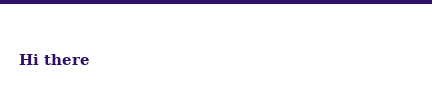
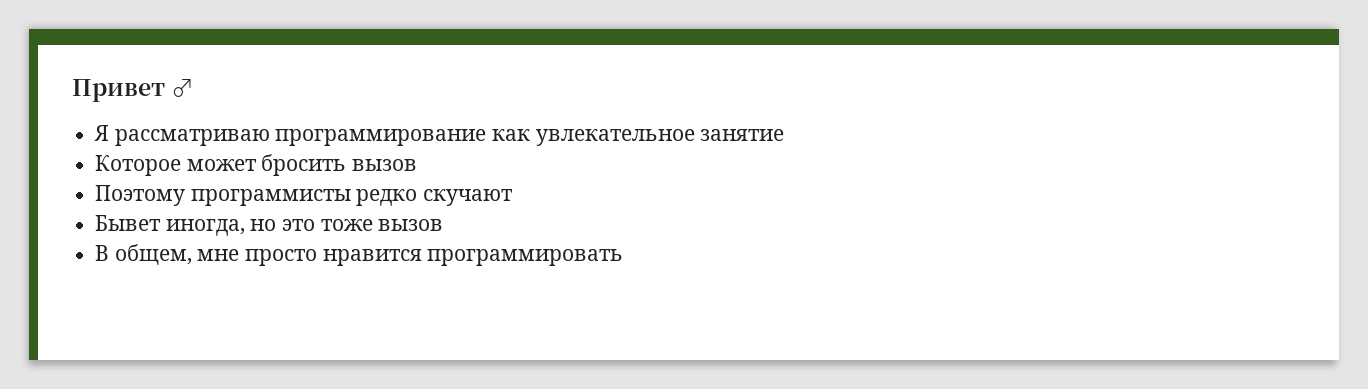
- Hi there
+ Привет ♂
+ Я рассматриваю программирование как увлекательное занятие
+ Которое может бросить вызов
+ Поэтому программисты редко скучают
+ Бывет иногда, но это тоже вызов
+ В общем, мне просто нравится программировать

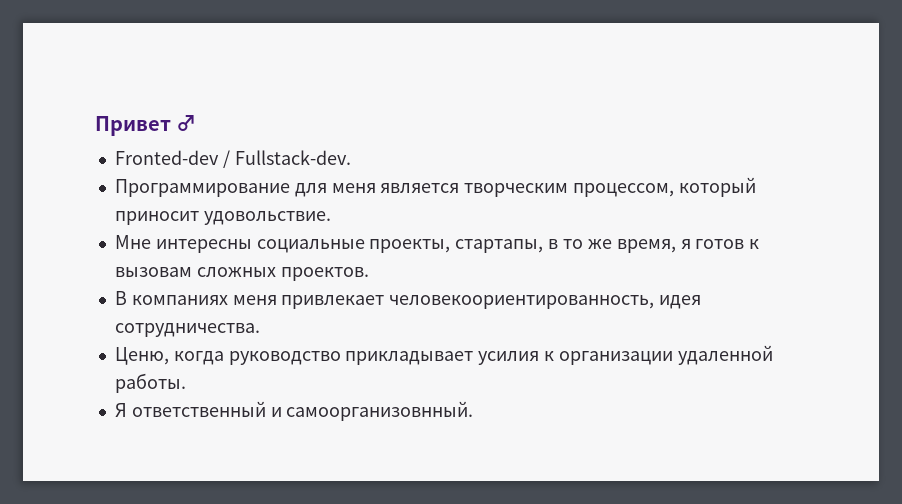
- Я рассматриваю программирование как увлекательное занятие
- Которое может бросить вызов
- Поэтому программисты редко скучают
- Бывет иногда, но это тоже вызов
- В общем, мне просто нравится программировать
+ Fronted-dev / Fullstack-dev.
+ Программирование для меня является творческим процессом, который приносит удовольствие.
+ Мне интересны социальные проекты, стартапы, в то же время, я готов к вызовам сложных проектов.
+ В компаниях меня привлекает человекоориентированность, идея сотрудничества.
+ Ценю, когда руководство прикладывает усилия к организации удаленной работы.
+ Я ответственный и самоорганизовнный.

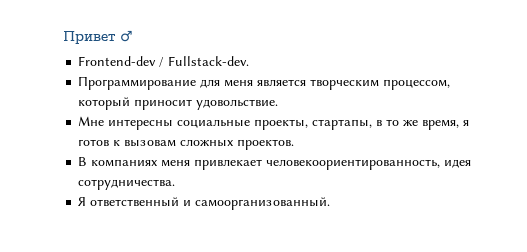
- Fronted-dev / Fullstack-dev.
+ Frontend-dev / Fullstack-dev.
- Ценю, когда руководство прикладывает усилия к организации удаленной работы.
- Я ответственный и самоорганизовнный.
+ Я ответственный и самоорганизованный.

